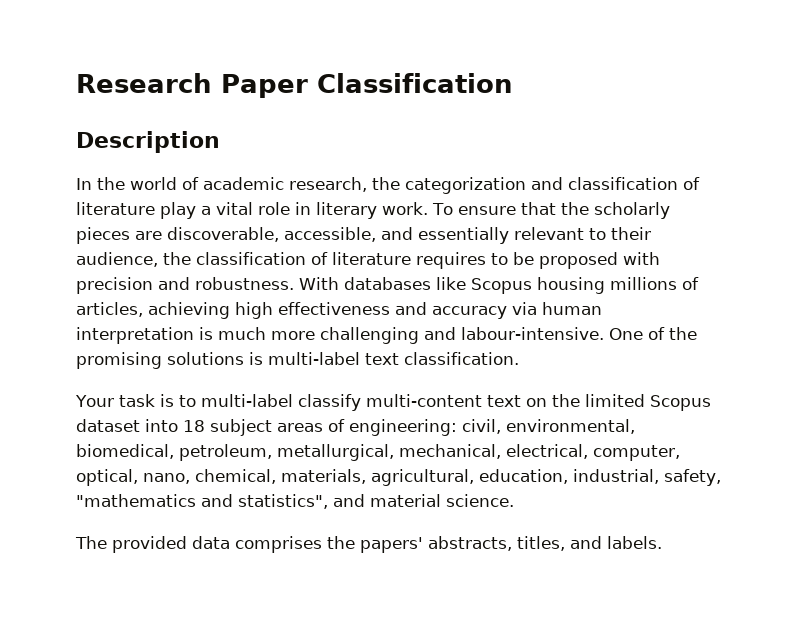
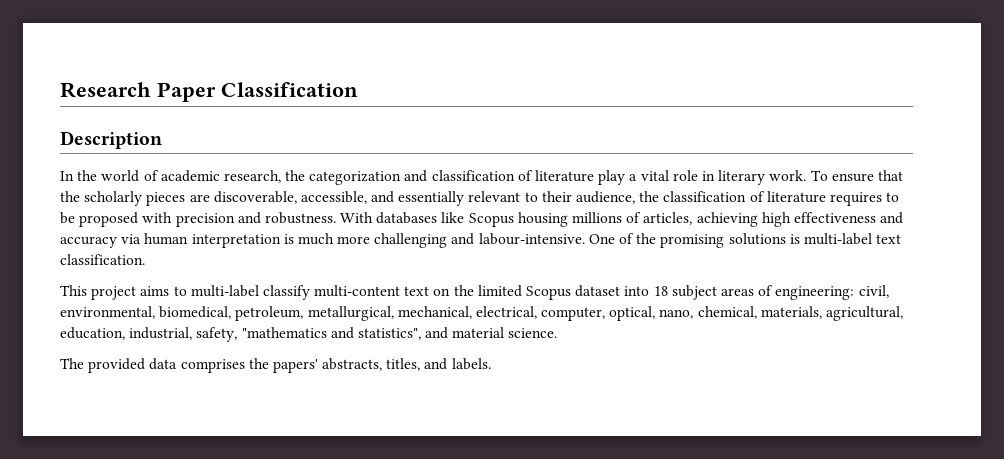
- Your task is to multi-label classify multi-content text on the limited Scopus dataset into 18 subject areas of engineering: civil, environmental, biomedical, petroleum, metallurgical, mechanical, electrical, computer, optical, nano, chemical, materials, agricultural, education, industrial, safety, "mathematics and statistics", and material science.
+ This project aims to multi-label classify multi-content text on the limited Scopus dataset into 18 subject areas of engineering: civil, environmental, biomedical, petroleum, metallurgical, mechanical, electrical, computer, optical, nano, chemical, materials, agricultural, education, industrial, safety, "mathematics and statistics", and material science.

